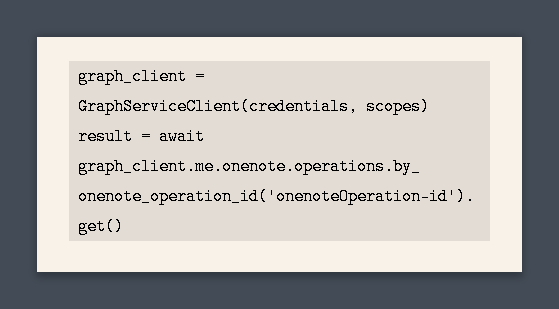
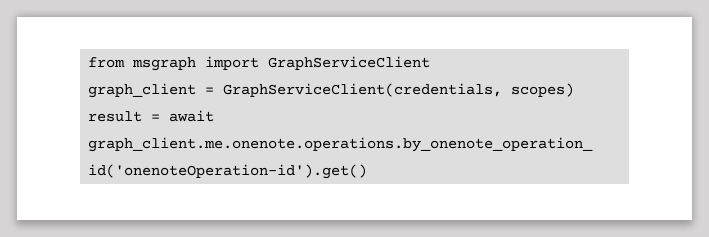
+ from msgraph import GraphServiceClient

